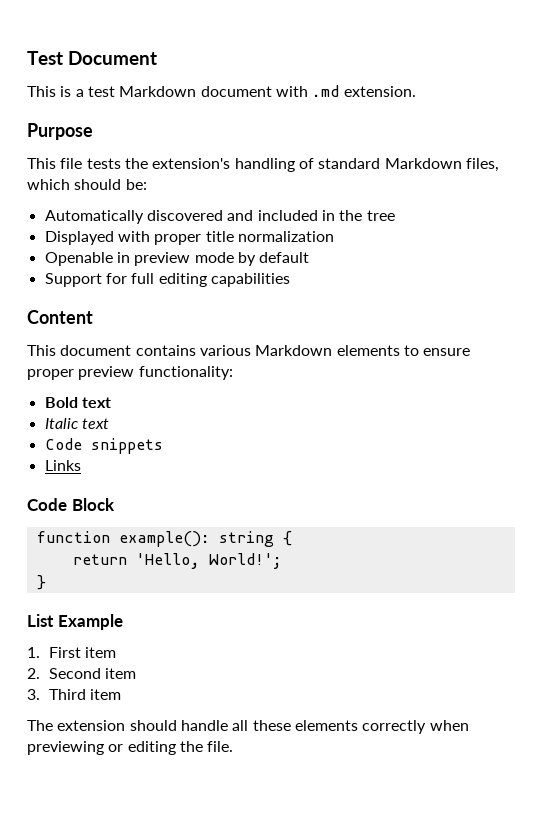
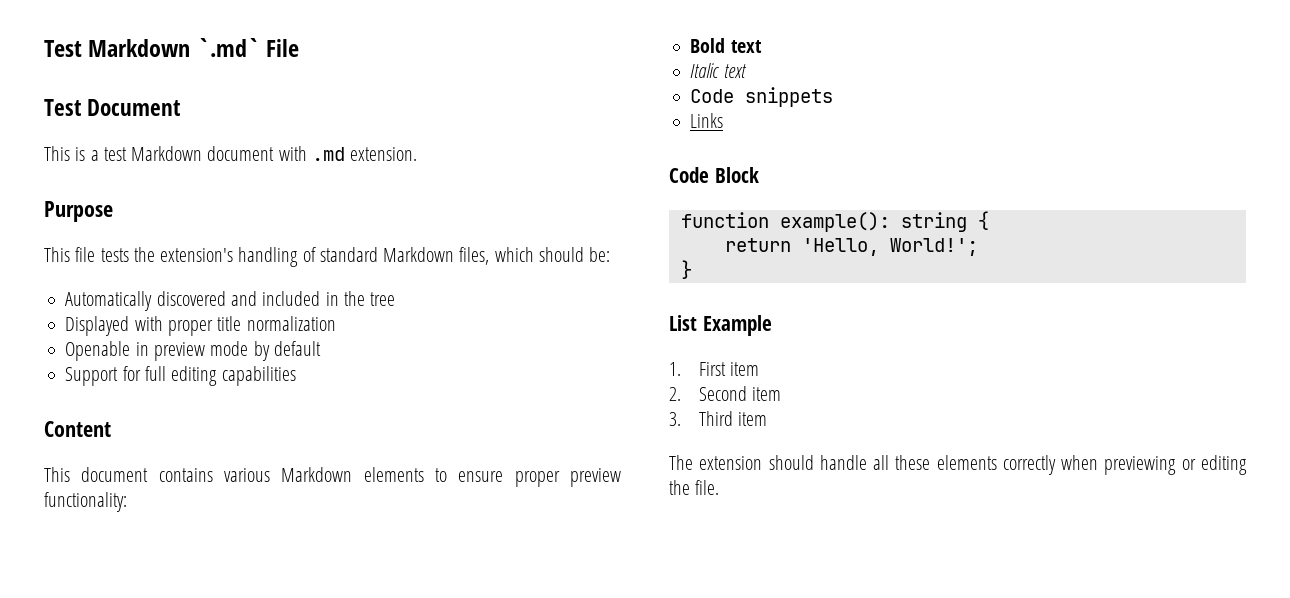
+ Test Markdown `.md` File

